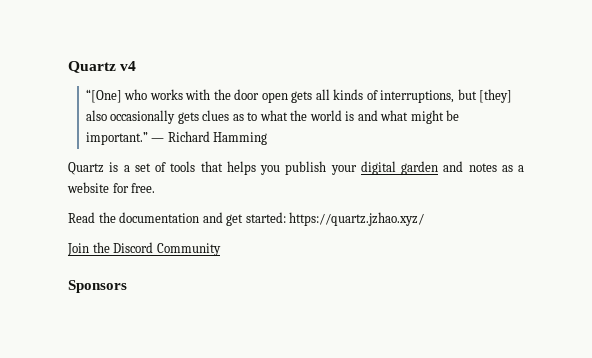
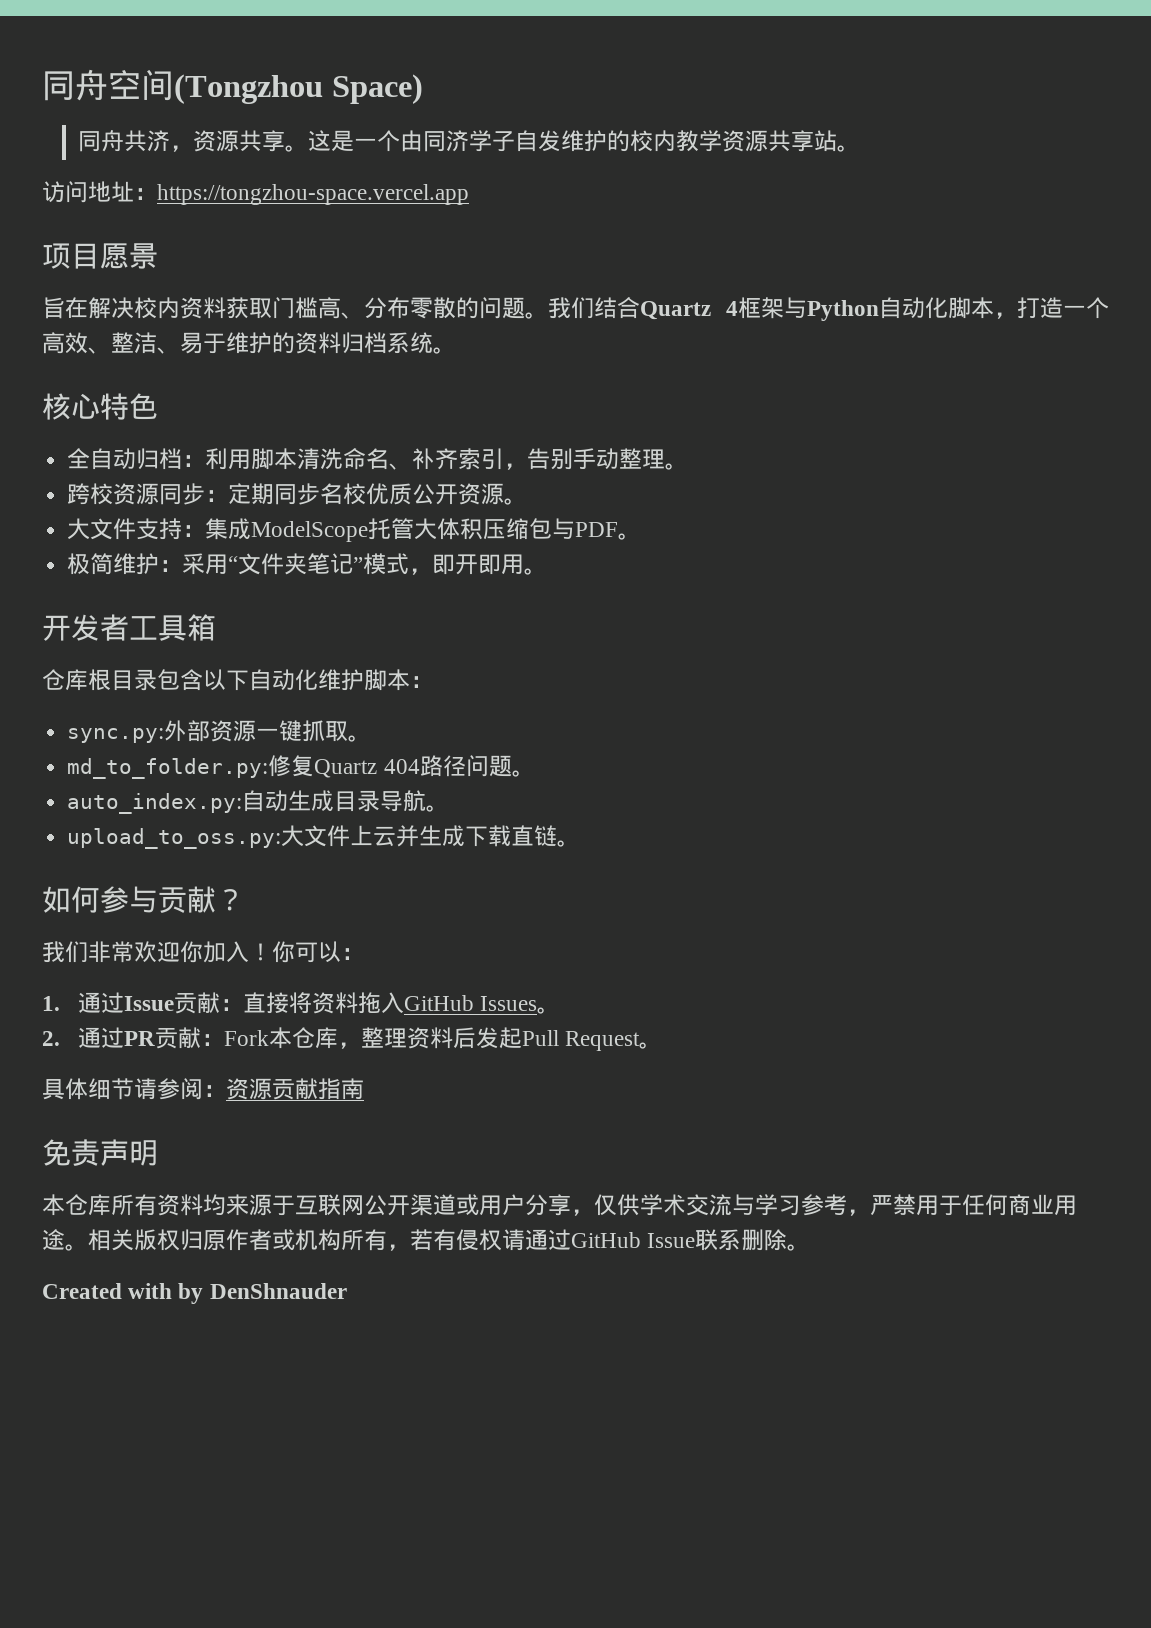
- Quartz v4
- “[One] who works with the door open gets all kinds of interruptions, but [they] also occasionally gets clues as to what the world is and what might be important.” — Richard Hamming
- Quartz is a set of tools that helps you publish your digital garden and notes as a website for free.
- Read the documentation and get started: https://quartz.jzhao.xyz/
- Join the Discord Community
- Sponsors
+ 同舟空间(Tongzhou Space)
+ 同舟共济，资源共享。这是一个由同济学子自发维护的校内教学资源共享站。
+ 访问地址：https://tongzhou-space.vercel.app
+ 项目愿景
+ 旨在解决校内资料获取门槛高、分布零散的问题。我们结合Quartz 4框架与Python自动化脚本，打造一个高效、整洁、易于维护的资料归档系统。
+ 核心特色
+ 全自动归档：利用脚本清洗命名、补齐索引，告别手动整理。
+ 跨校资源同步：定期同步名校优质公开资源。
+ 大文件支持：集成ModelScope托管大体积压缩包与PDF。
+ 极简维护：采用“文件夹笔记”模式，即开即用。
+ 开发者工具箱
+ 仓库根目录包含以下自动化维护脚本：
+ sync.py:外部资源一键抓取。
+ md_to_folder.py:修复Quartz 404路径问题。
+ auto_index.py:自动生成目录导航。
+ upload_to_oss.py:大文件上云并生成下载直链。
+ 如何参与贡献？
+ 我们非常欢迎你加入！你可以：
+ 1.通过Issue贡献：直接将资料拖入GitHub Issues。
+ 2.通过PR贡献：Fork本仓库，整理资料后发起Pull Request。
+ 具体细节请参阅：资源贡献指南
+ 免责声明
+ 本仓库所有资料均来源于互联网公开渠道或用户分享，仅供学术交流与学习参考，严禁用于任何商业用途。相关版权归原作者或机构所有，若有侵权请通过GitHub Issue联系删除。
+ Created with by DenShnauder

